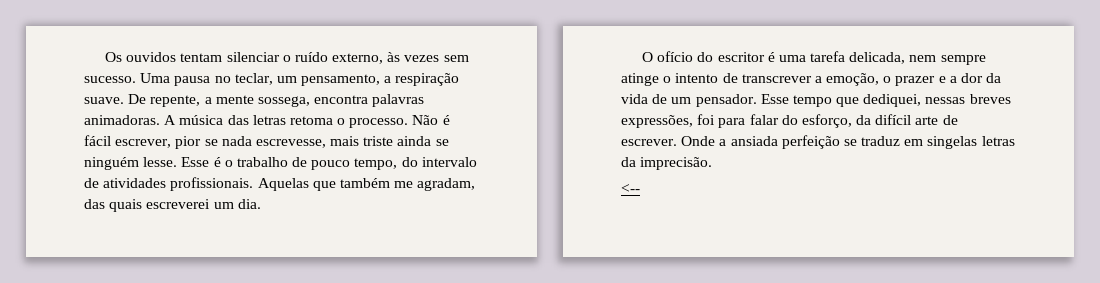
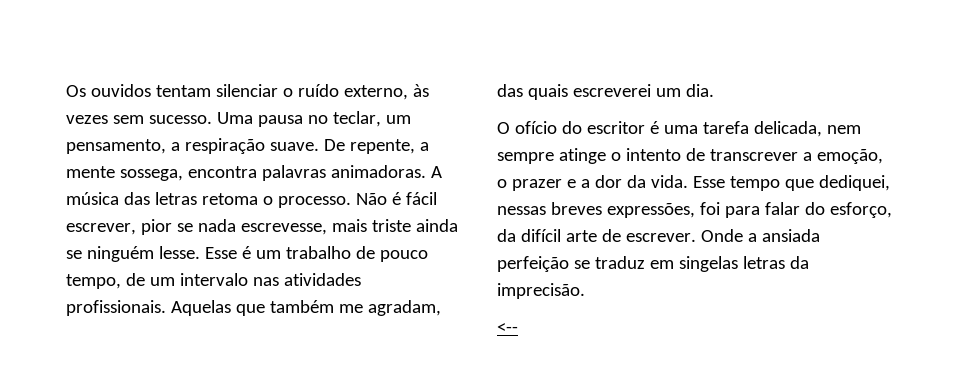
- Esse é o trabalho de pouco tempo, do intervalo de atividades profissionais.
+ Esse é um trabalho de pouco tempo, de um intervalo nas atividades profissionais.
- O ofício do escritor é uma tarefa delicada, nem sempre atinge o intento de transcrever a emoção, o prazer e a dor da vida de um pensador.
+ O ofício do escritor é uma tarefa delicada, nem sempre atinge o intento de transcrever a emoção, o prazer e a dor da vida.

